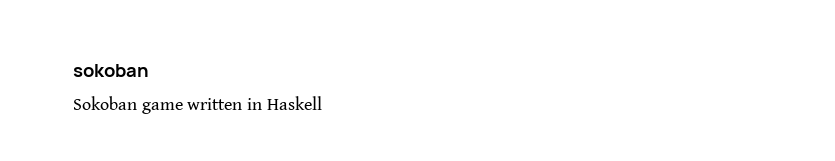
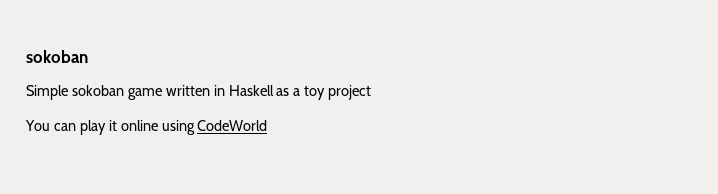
- Sokoban game written in Haskell
+ Simple sokoban game written in Haskell as a toy project
+ You can play it online using CodeWorld

